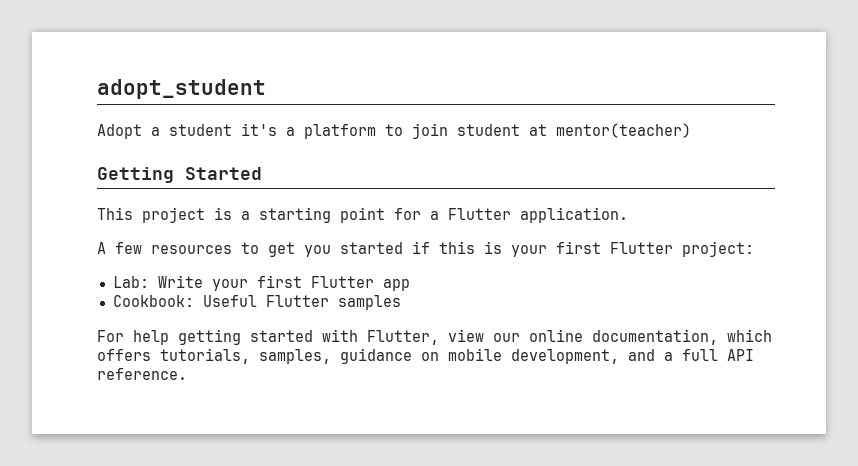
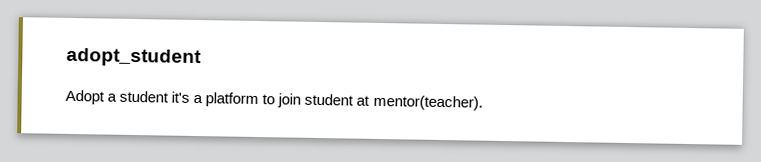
- Adopt a student it's a platform to join student at mentor(teacher)
- Getting Started
- This project is a starting point for a Flutter application.
- A few resources to get you started if this is your first Flutter project:
- Lab: Write your first Flutter app
- Cookbook: Useful Flutter samples
- For help getting started with Flutter, view our online documentation, which offers tutorials, samples, guidance on mobile development, and a full API reference.
+ Adopt a student it's a platform to join student at mentor(teacher).

